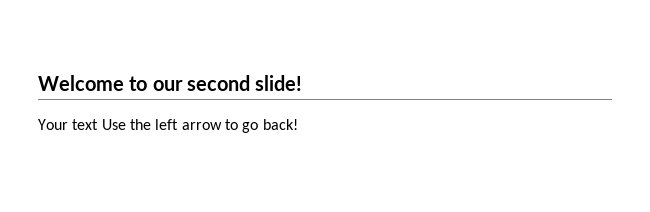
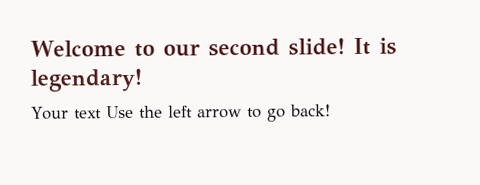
+ It is legendary!

